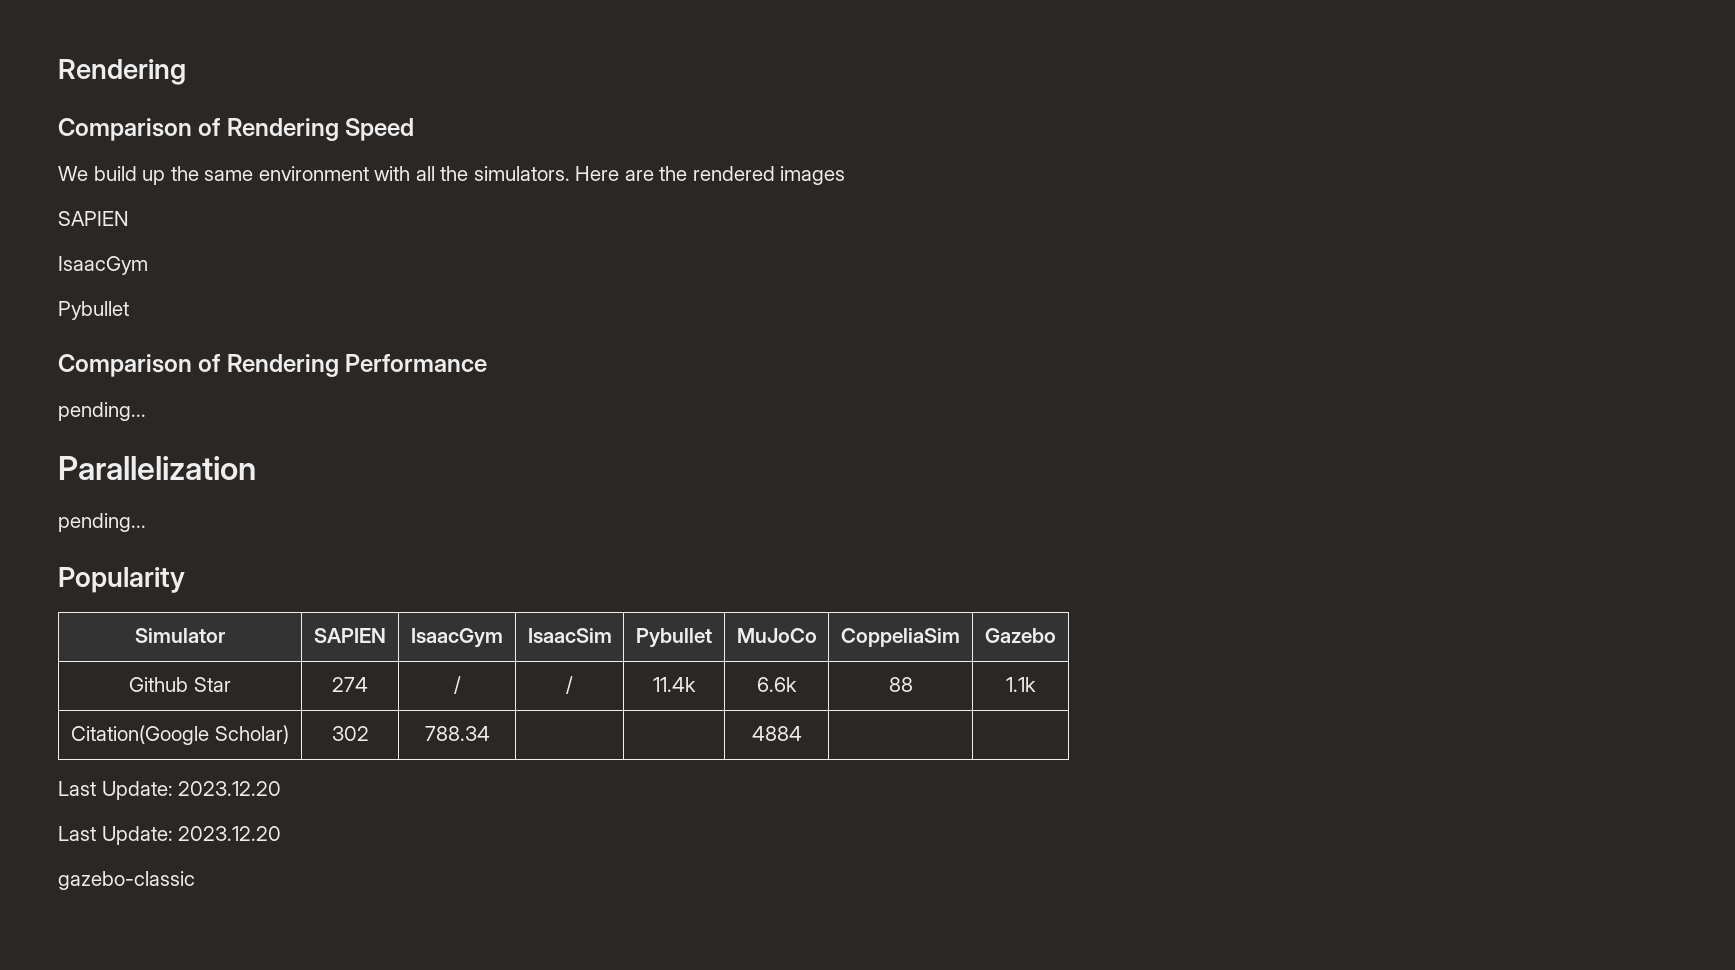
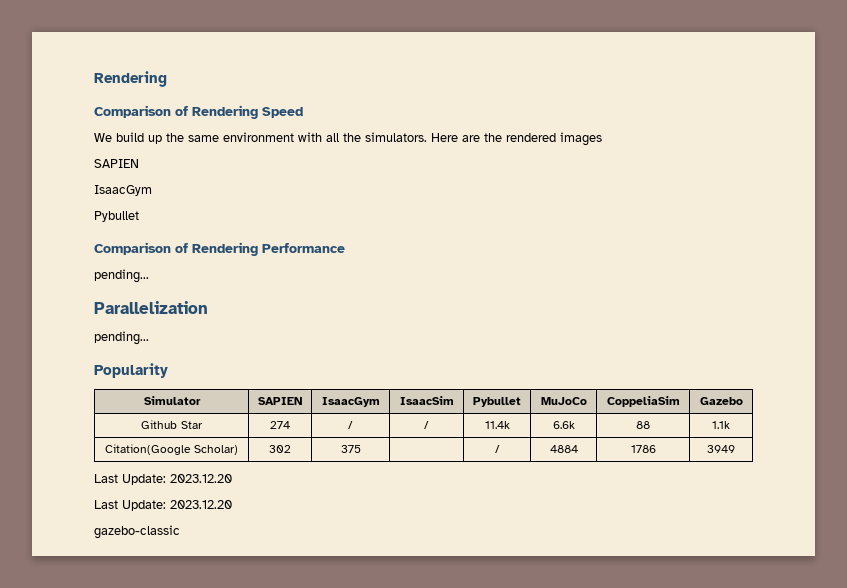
- Citation(Google Scholar) | 302 | 788.34 | | | 4884 | |
+ Citation(Google Scholar) | 302 | 375 | | / | 4884 | 1786 | 3949

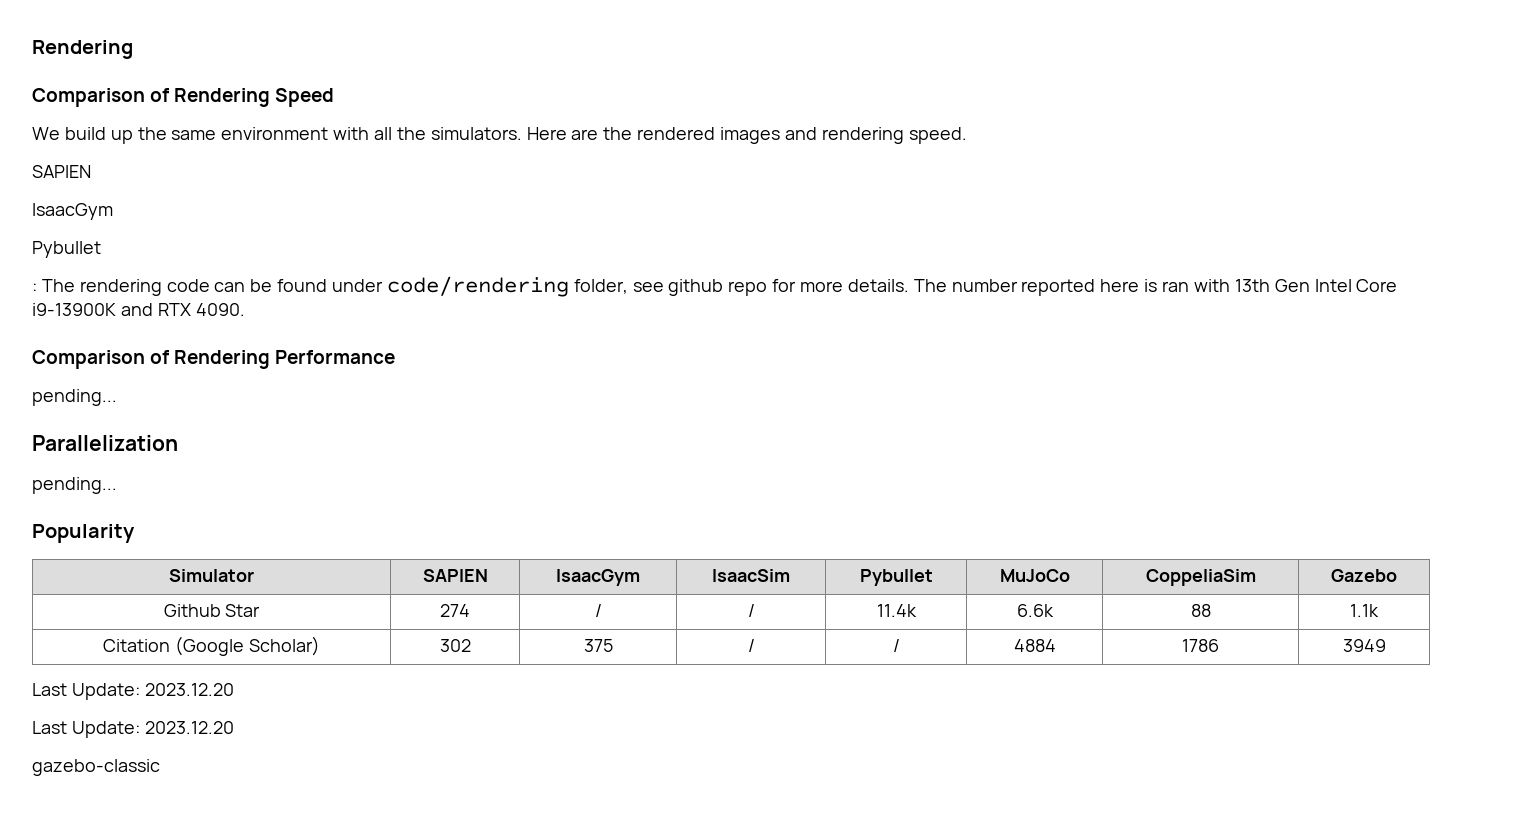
- Here are the rendered images
+ Here are the rendered images and rendering speed.
+ : The rendering code can be found under code/rendering folder, see github repo for more details. The number reported here is ran with 13th Gen Intel Core i9-13900K and RTX 4090.
- Citation(Google Scholar) | 302 | 375 | | / | 4884 | 1786 | 3949
+ Citation (Google Scholar) | 302 | 375 | / | / | 4884 | 1786 | 3949

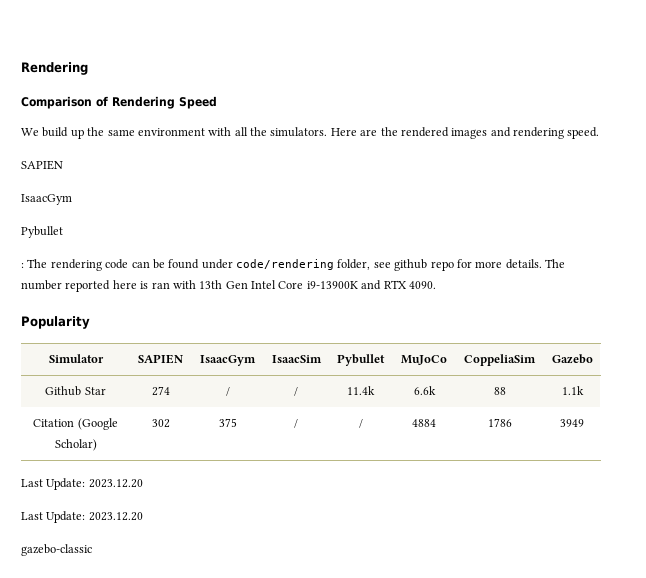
- Comparison of Rendering Performance
- pending...
- Parallelization
- pending...

